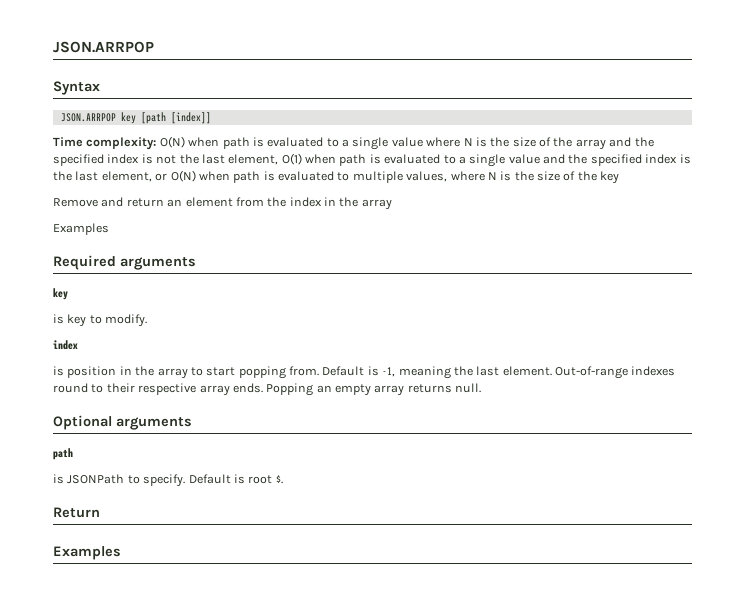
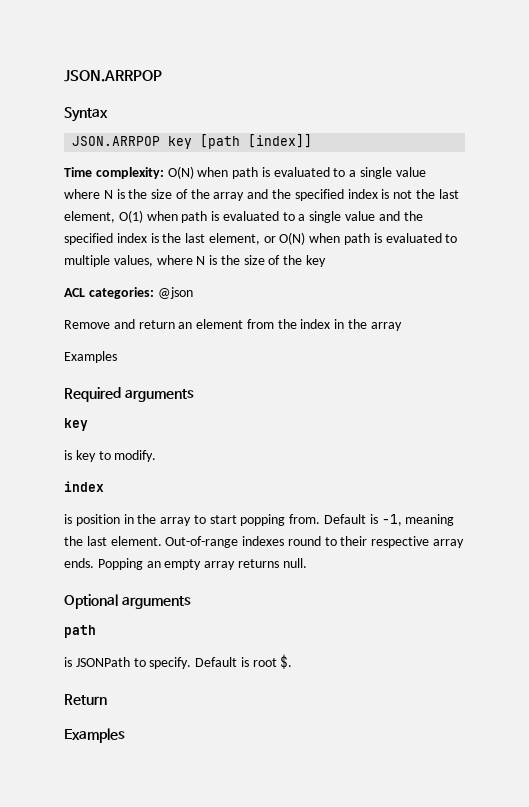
+ ACL categories: @json

